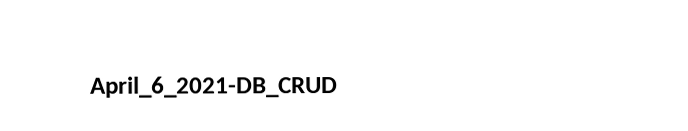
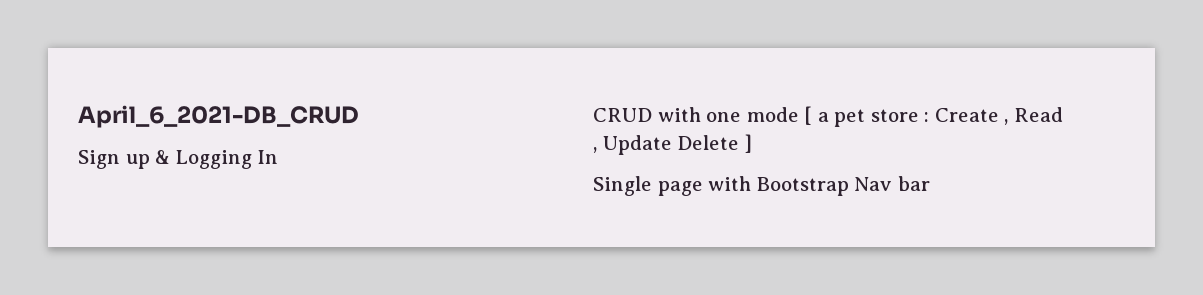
+ Sign up & Logging In
+ CRUD with one mode [ a pet store : Create , Read , Update Delete ]
+ Single page with Bootstrap Nav bar

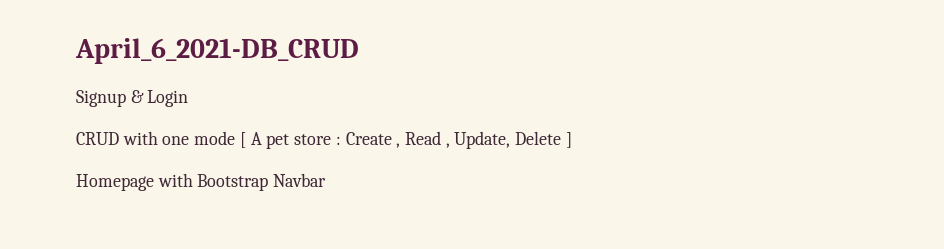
- Sign up & Logging In
+ Signup & Login
- CRUD with one mode [ a pet store : Create , Read , Update Delete ]
+ CRUD with one mode [ A pet store : Create , Read , Update, Delete ]
- Single page with Bootstrap Nav bar
+ Homepage with Bootstrap Navbar

